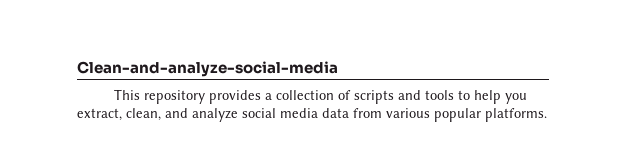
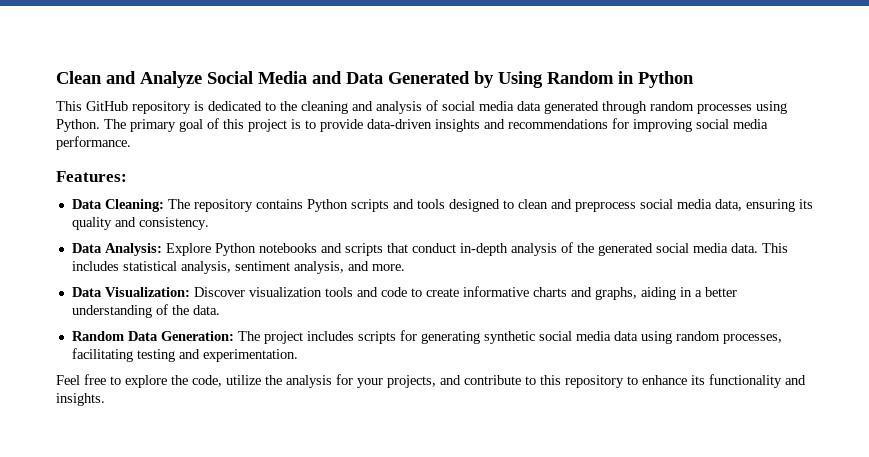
- Clean-and-analyze-social-media
- This repository provides a collection of scripts and tools to help you extract, clean, and analyze social media data from various popular platforms.
+ Clean and Analyze Social Media and Data Generated by Using Random in Python
+ This GitHub repository is dedicated to the cleaning and analysis of social media data generated through random processes using Python. The primary goal of this project is to provide data-driven insights and recommendations for improving social media performance.
+ Features:
+ Data Cleaning: The repository contains Python scripts and tools designed to clean and preprocess social media data, ensuring its quality and consistency.
+ Data Analysis: Explore Python notebooks and scripts that conduct in-depth analysis of the generated social media data. This includes statistical analysis, sentiment analysis, and more.
+ Data Visualization: Discover visualization tools and code to create informative charts and graphs, aiding in a better understanding of the data.
+ Random Data Generation: The project includes scripts for generating synthetic social media data using random processes, facilitating testing and experimentation.
+ Feel free to explore the code, utilize the analysis for your projects, and contribute to this repository to enhance its functionality and insights.

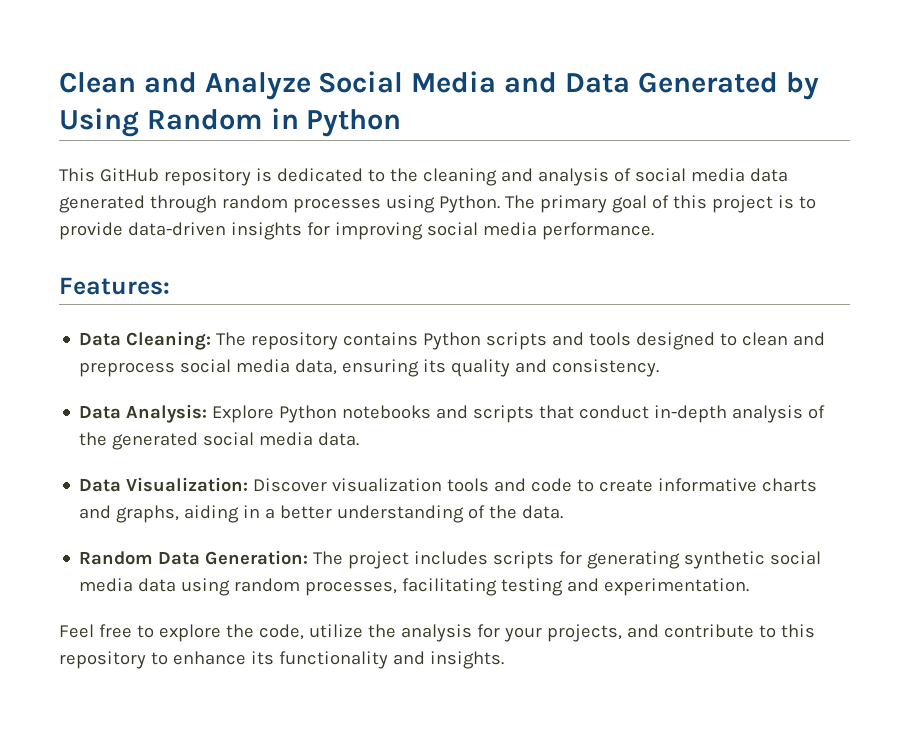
- The primary goal of this project is to provide data-driven insights and recommendations for improving social media performance.
+ The primary goal of this project is to provide data-driven insights for improving social media performance.
- This includes statistical analysis, sentiment analysis, and more.

